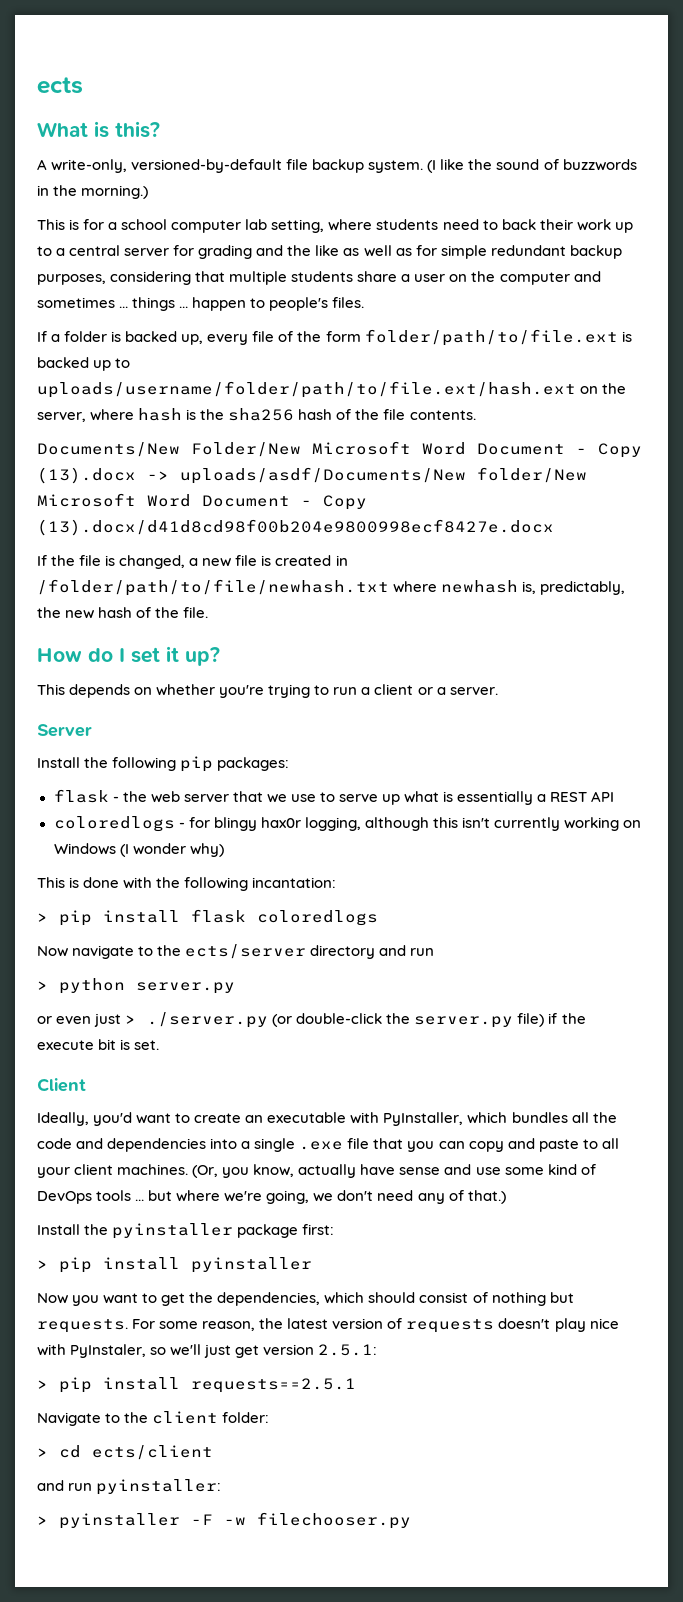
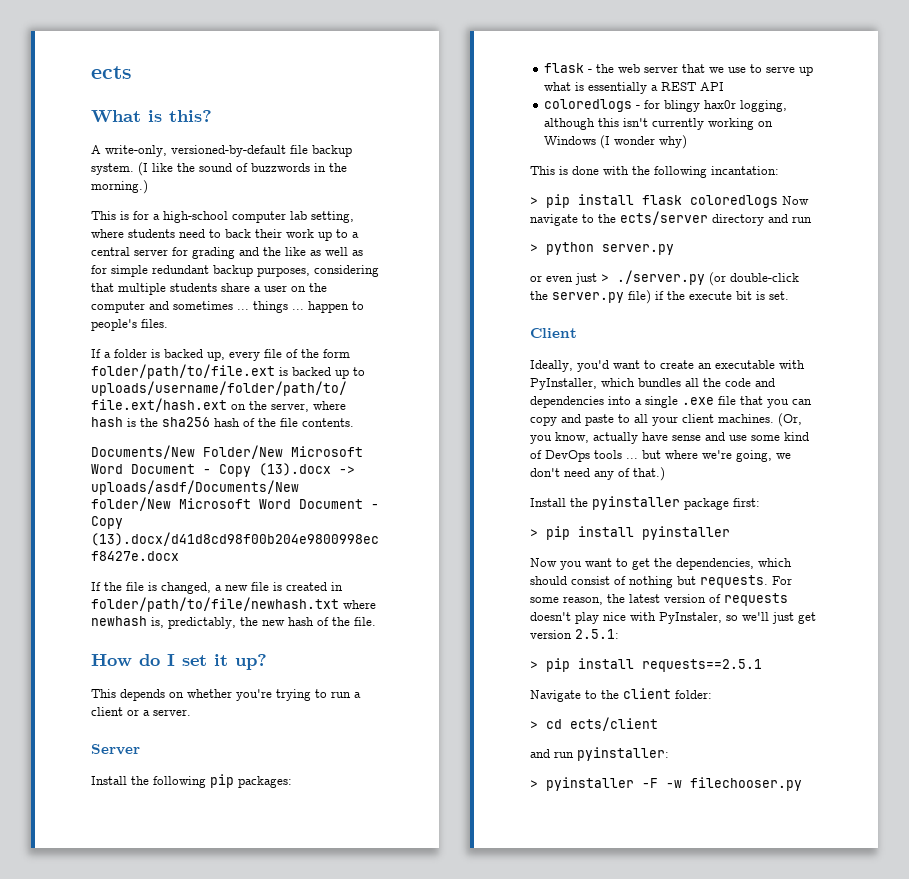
- This is for a school computer lab setting, where students need to back their work up to a central server for grading and the like as well as for simple redundant backup purposes, considering that multiple students share a user on the computer and sometimes ... things ... happen to people's files.
+ This is for a high-school computer lab setting, where students need to back their work up to a central server for grading and the like as well as for simple redundant backup purposes, considering that multiple students share a user on the computer and sometimes ... things ... happen to people's files.
- If the file is changed, a new file is created in /folder/path/to/file/newhash.txt where newhash is, predictably, the new hash of the file.
+ If the file is changed, a new file is created in folder/path/to/file/newhash.txt where newhash is, predictably, the new hash of the file.
- > pip install flask coloredlogs
- Now navigate to the ects/server directory and run
+ > pip install flask coloredlogs Now navigate to the ects/server directory and run

